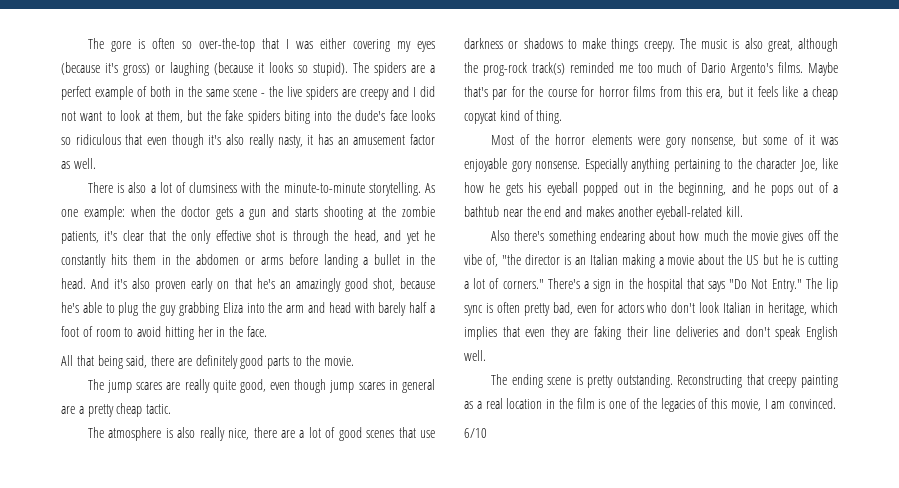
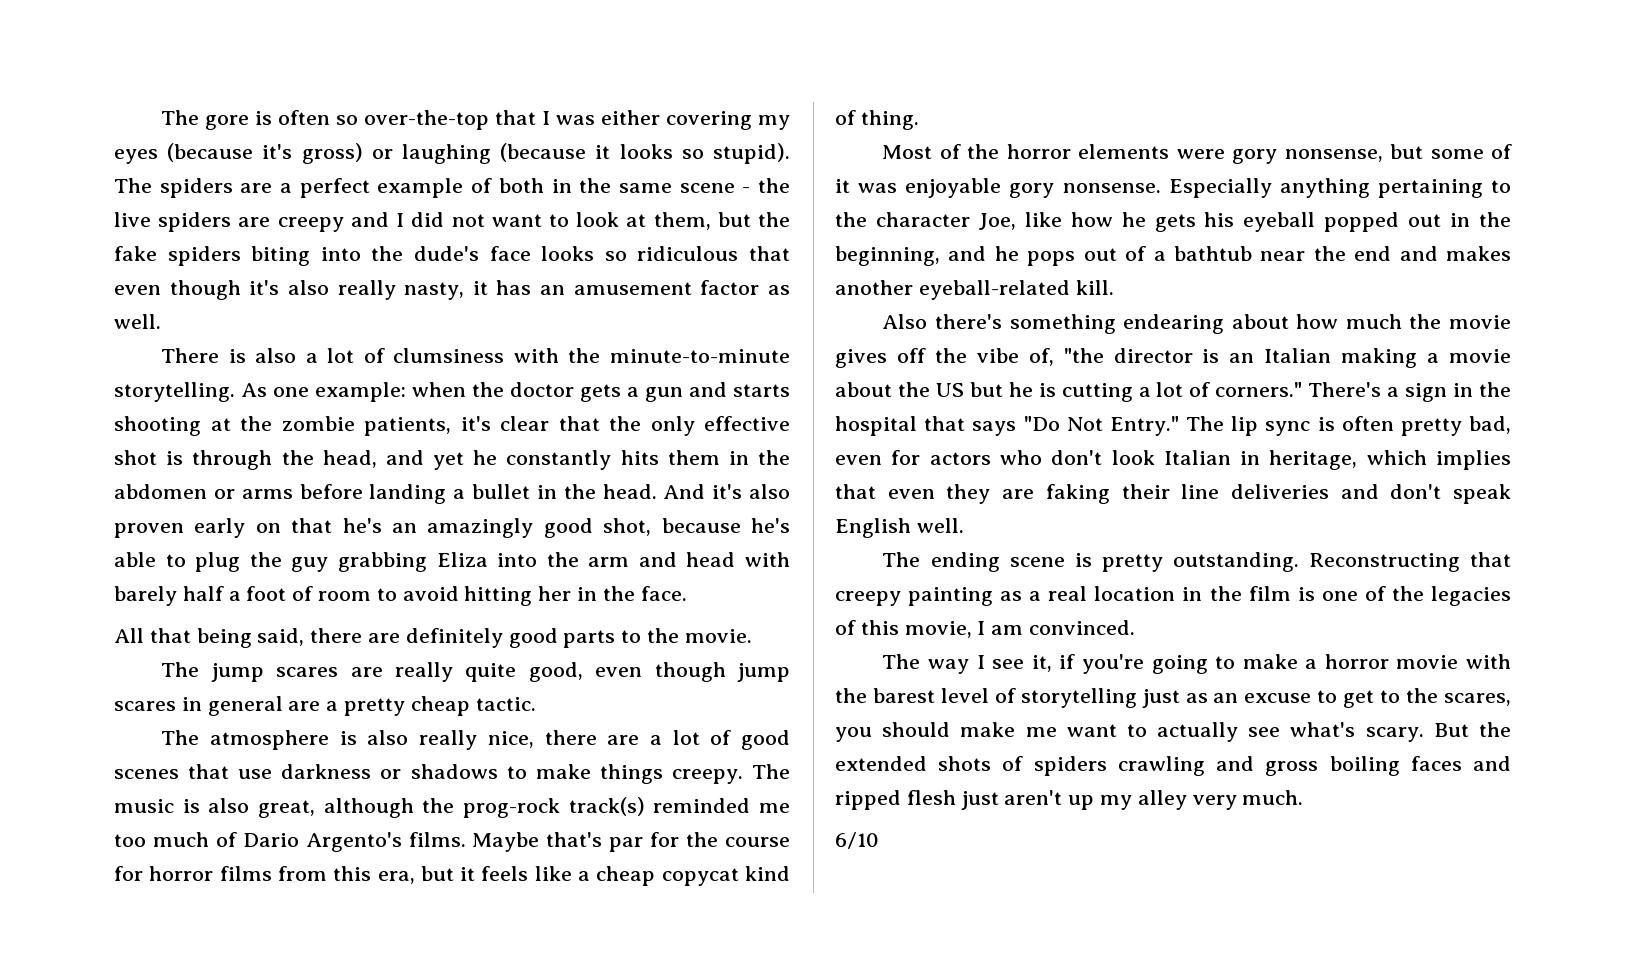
+ The way I see it, if you're going to make a horror movie with the barest level of storytelling just as an excuse to get to the scares, you should make me want to actually see what's scary. But the extended shots of spiders crawling and gross boiling faces and ripped flesh just aren't up my alley very much.

